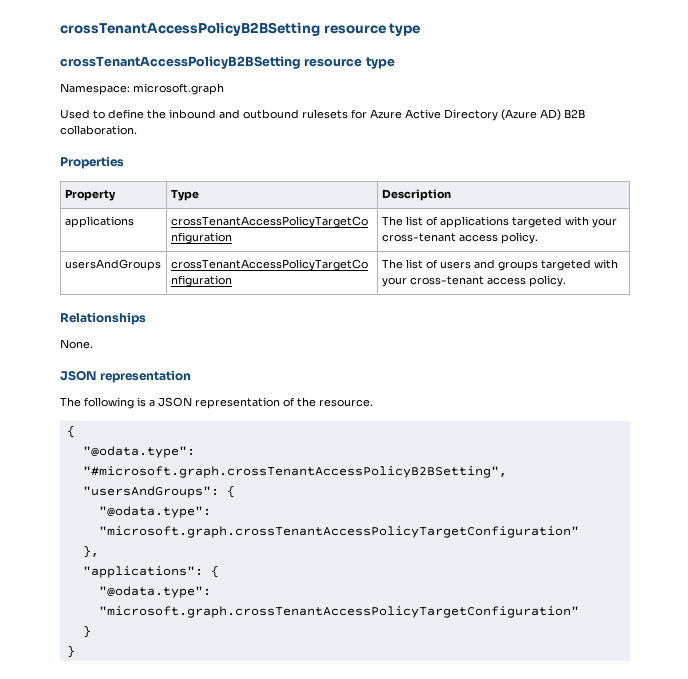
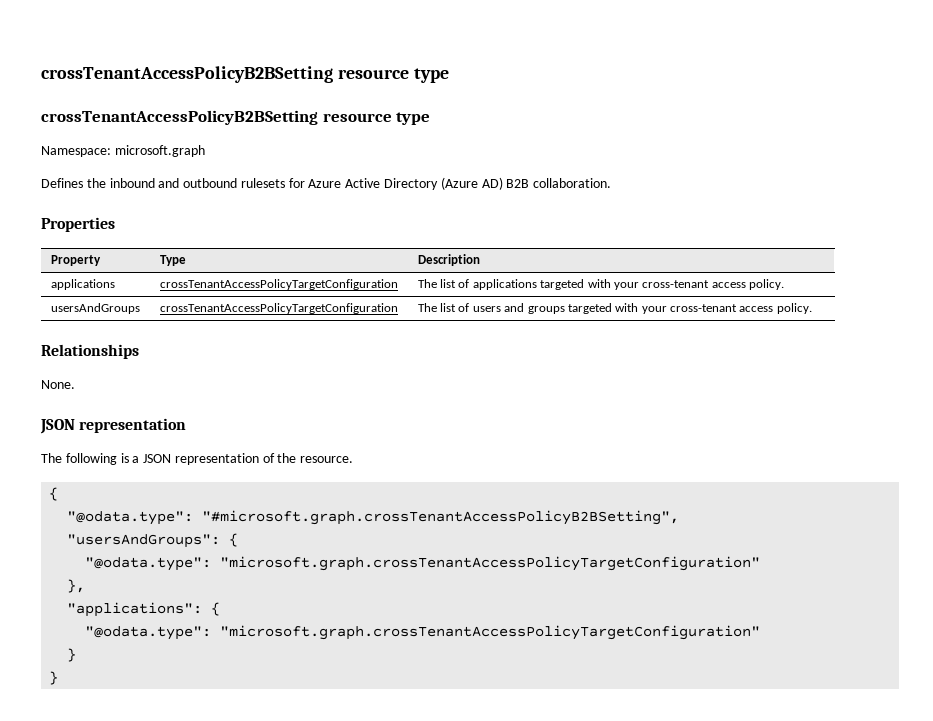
- Used to define the inbound and outbound rulesets for Azure Active Directory (Azure AD) B2B collaboration.
+ Defines the inbound and outbound rulesets for Azure Active Directory (Azure AD) B2B collaboration.

